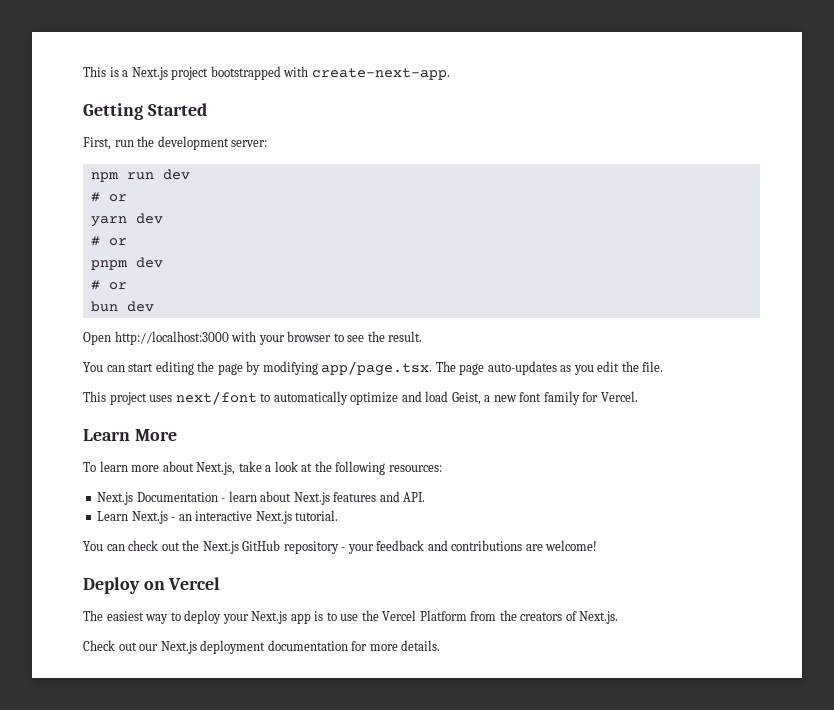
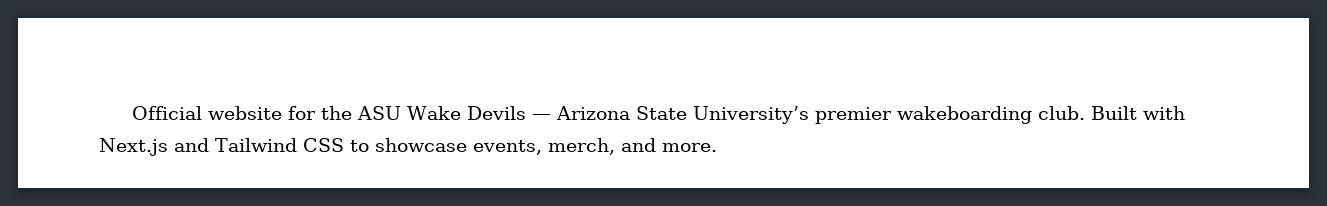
- This is a Next.js project bootstrapped with create-next-app.
- Getting Started
- First, run the development server:
- npm run dev
- # or
- yarn dev
- # or
- pnpm dev
- # or
- bun dev
- Open http://localhost:3000 with your browser to see the result.
- You can start editing the page by modifying app/page.tsx. The page auto-updates as you edit the file.
- This project uses next/font to automatically optimize and load Geist, a new font family for Vercel.
- Learn More
- To learn more about Next.js, take a look at the following resources:
- Next.js Documentation - learn about Next.js features and API.
- Learn Next.js - an interactive Next.js tutorial.
- You can check out the Next.js GitHub repository - your feedback and contributions are welcome!
- Deploy on Vercel
- The easiest way to deploy your Next.js app is to use the Vercel Platform from the creators of Next.js.
- Check out our Next.js deployment documentation for more details.
+ Official website for the ASU Wake Devils — Arizona State University’s premier wakeboarding club. Built with Next.js and Tailwind CSS to showcase events, merch, and more.

